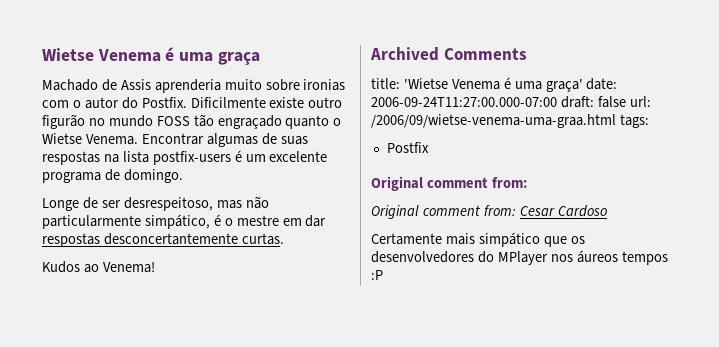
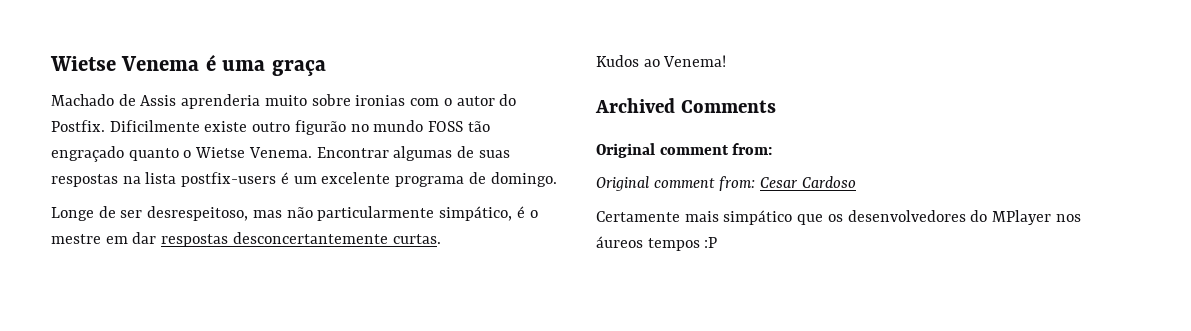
- title: 'Wietse Venema é uma graça' date: 2006-09-24T11:27:00.000-07:00 draft: false url: /2006/09/wietse-venema-uma-graa.html tags:
- Postfix

